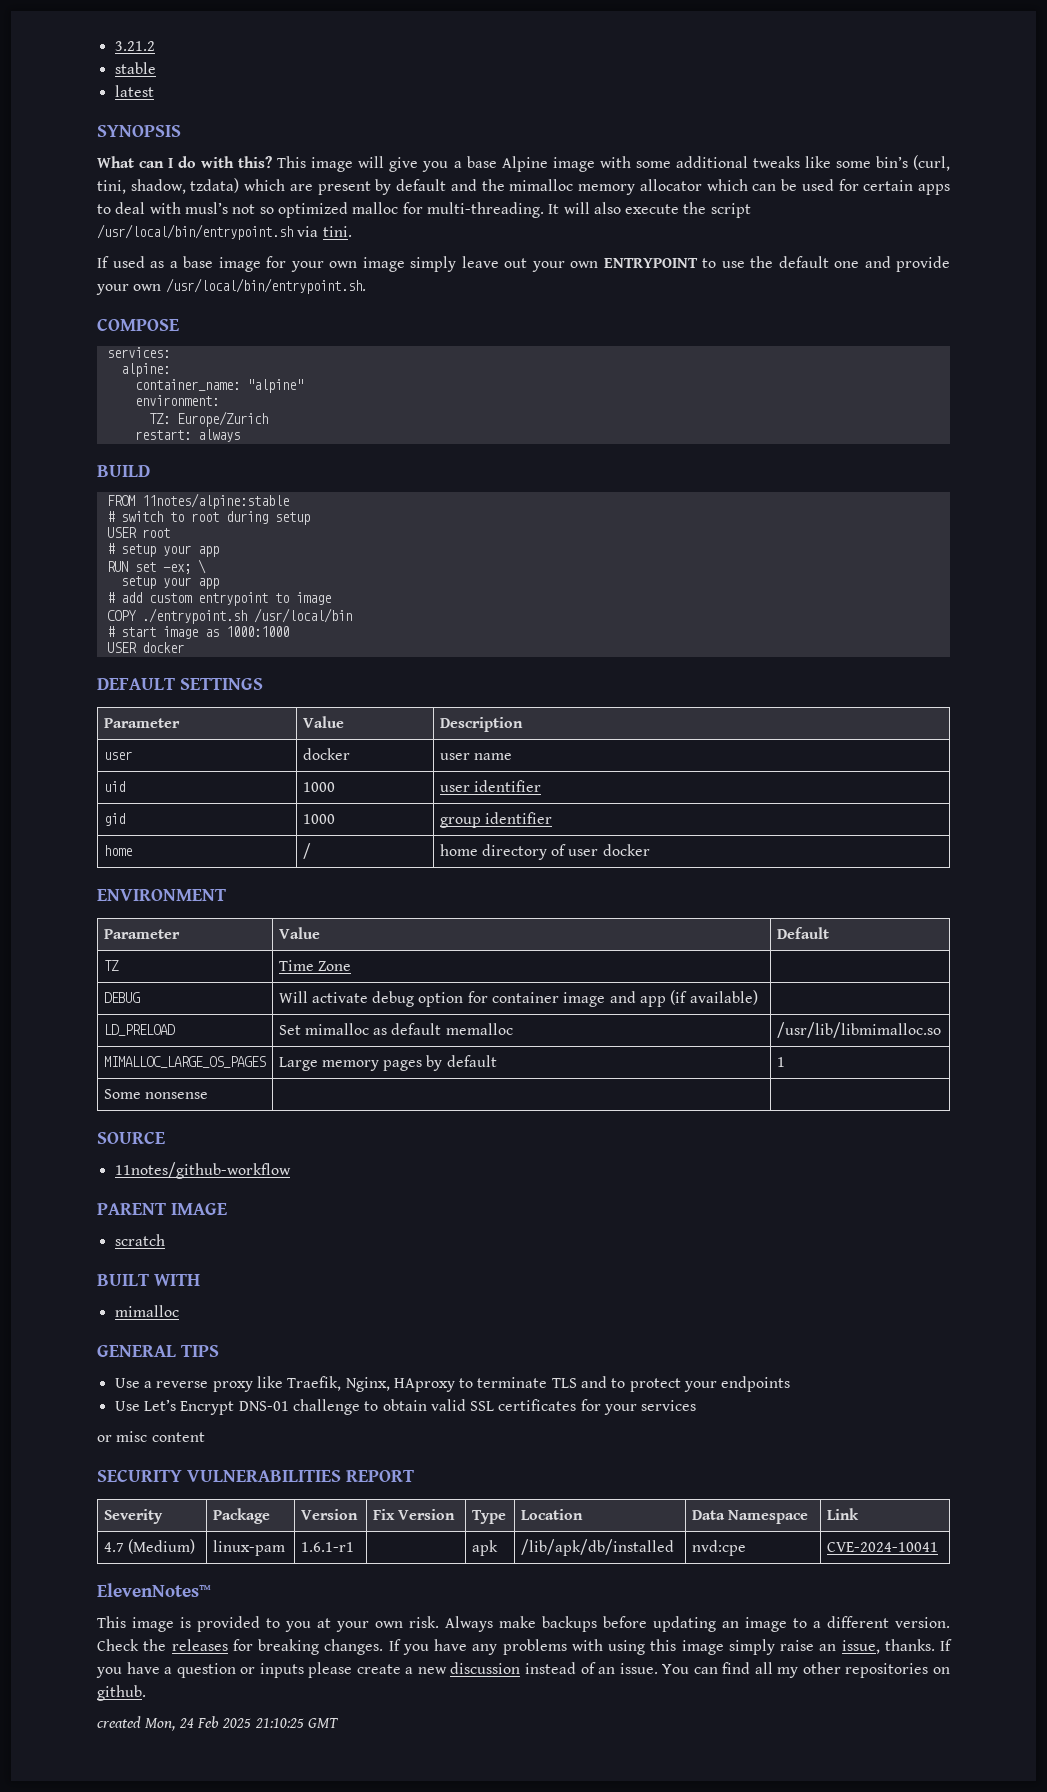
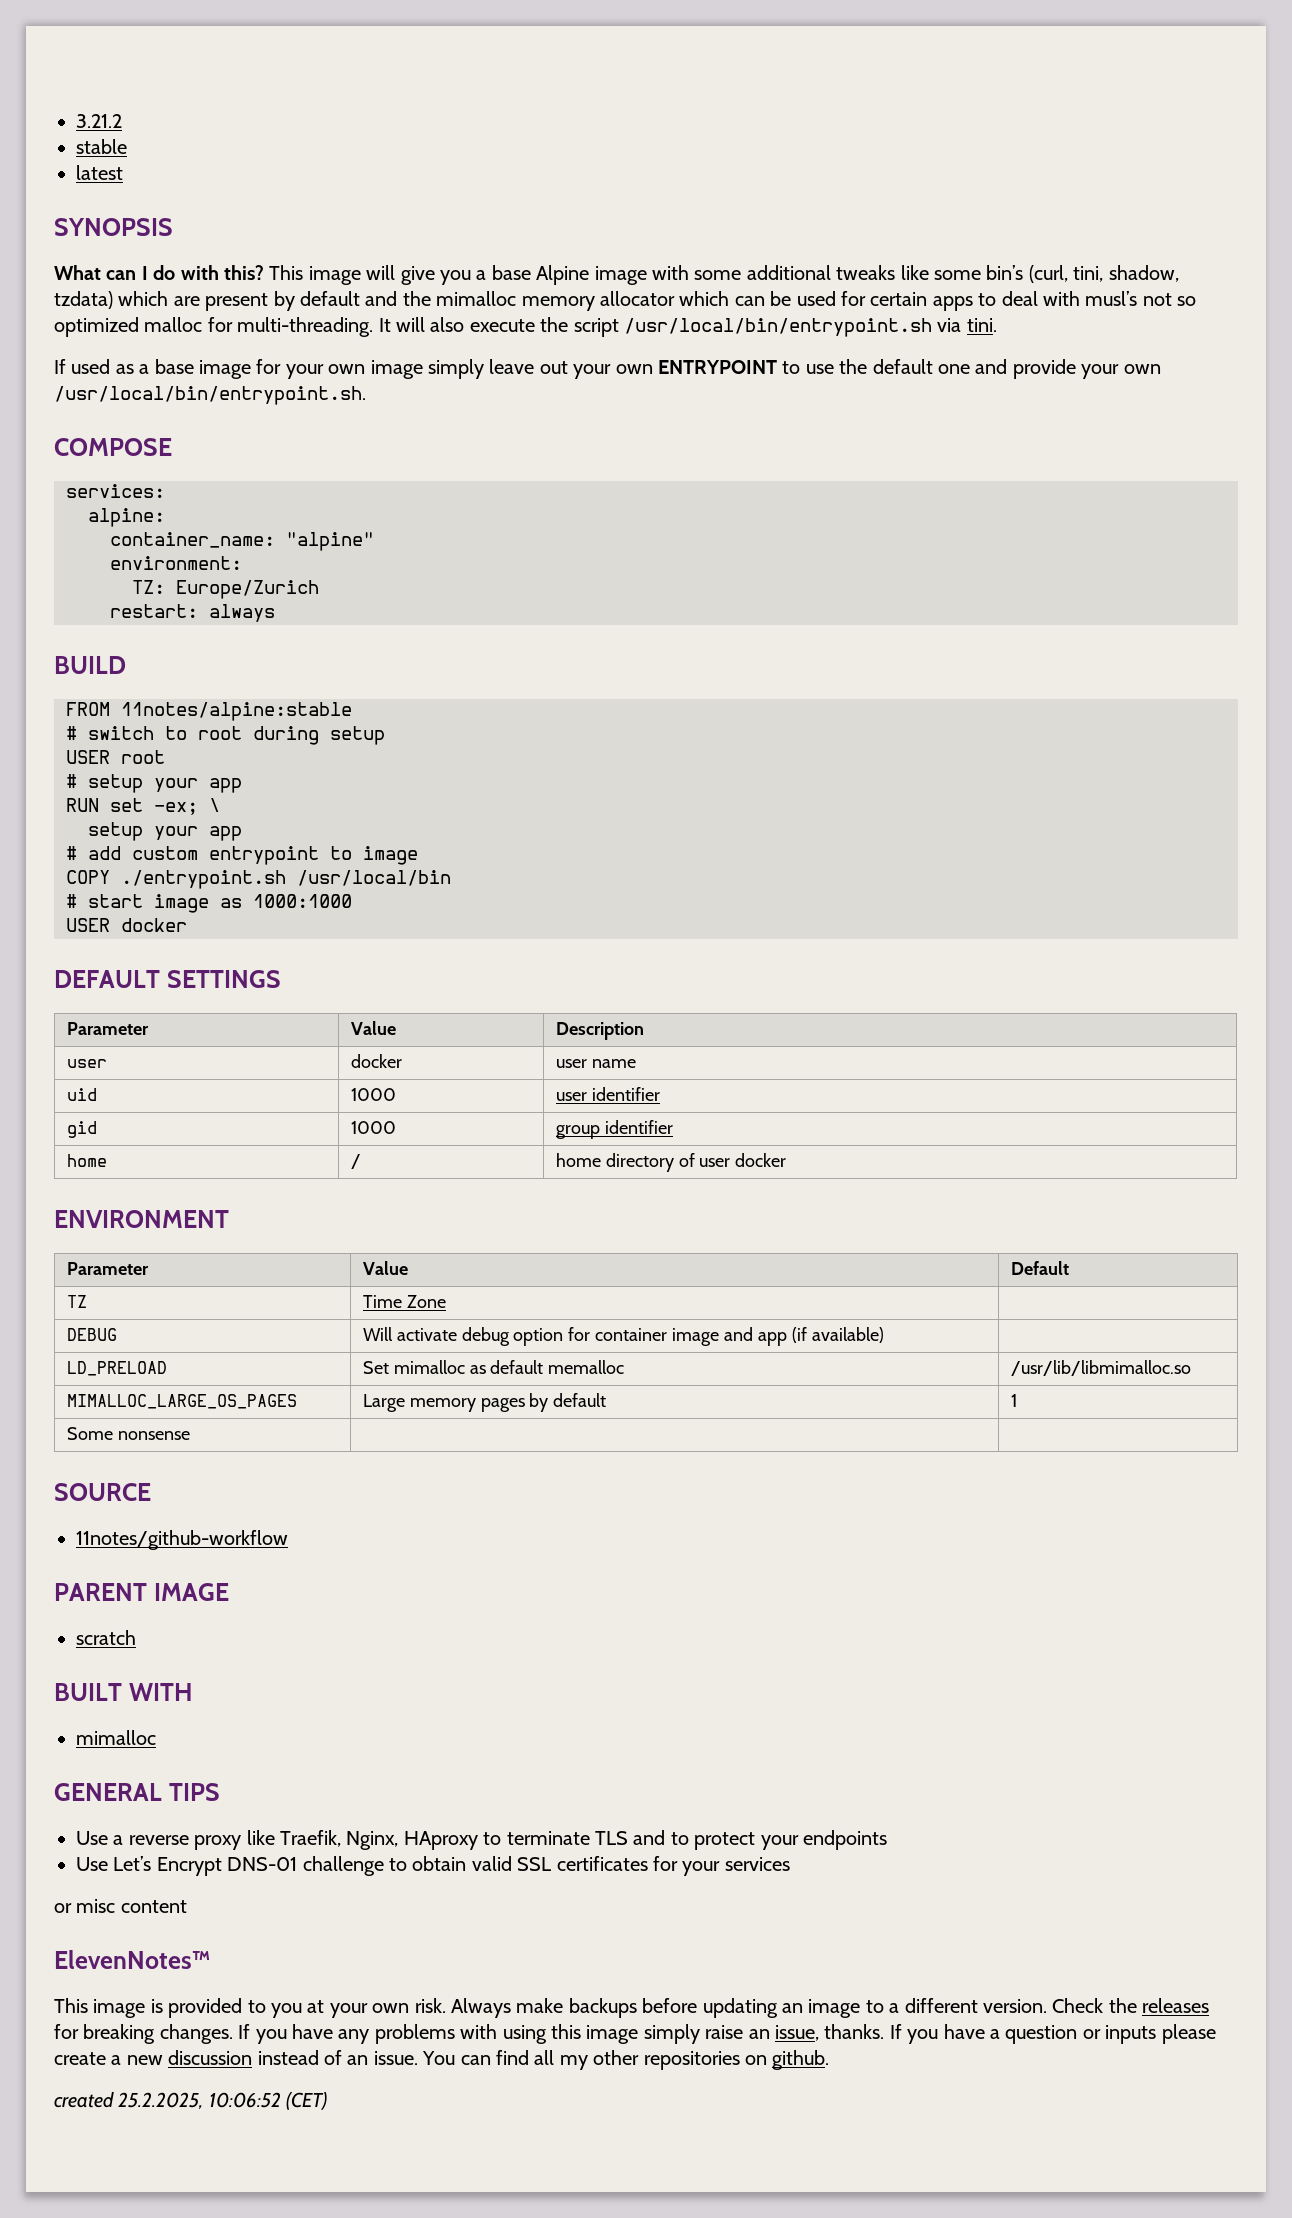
- SECURITY VULNERABILITIES REPORT
- Severity | Package | Version | Fix Version | Type | Location | Data Namespace | Link
- 4.7 (Medium) | linux-pam | 1.6.1-r1 | | apk | /lib/apk/db/installed | nvd:cpe | CVE-2024-10041
- created Mon, 24 Feb 2025 21:10:25 GMT
+ created 25.2.2025, 10:06:52 (CET)

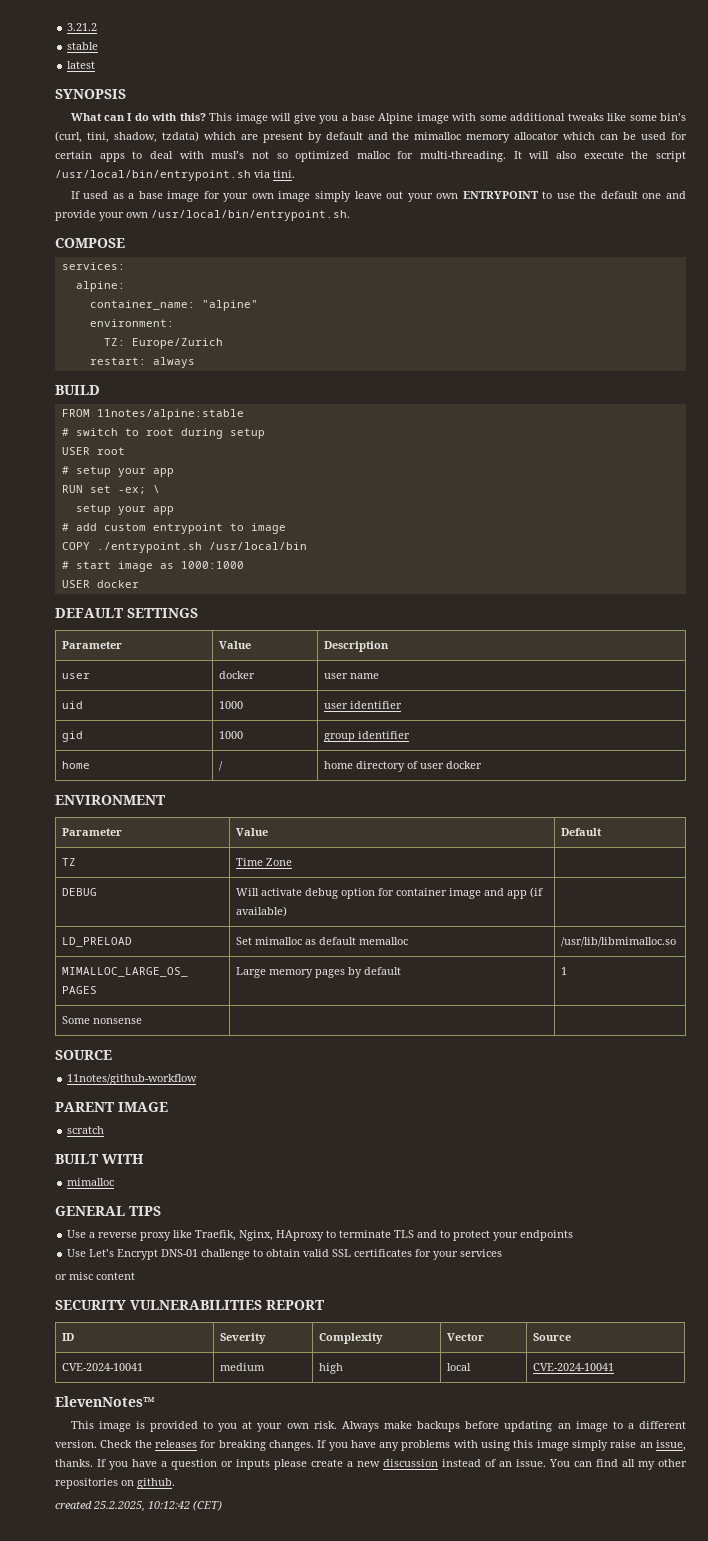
+ SECURITY VULNERABILITIES REPORT
+ ID | Severity | Complexity | Vector | Source
+ CVE-2024-10041 | medium | high | local | CVE-2024-10041
- created 25.2.2025, 10:06:52 (CET)
+ created 25.2.2025, 10:12:42 (CET)

